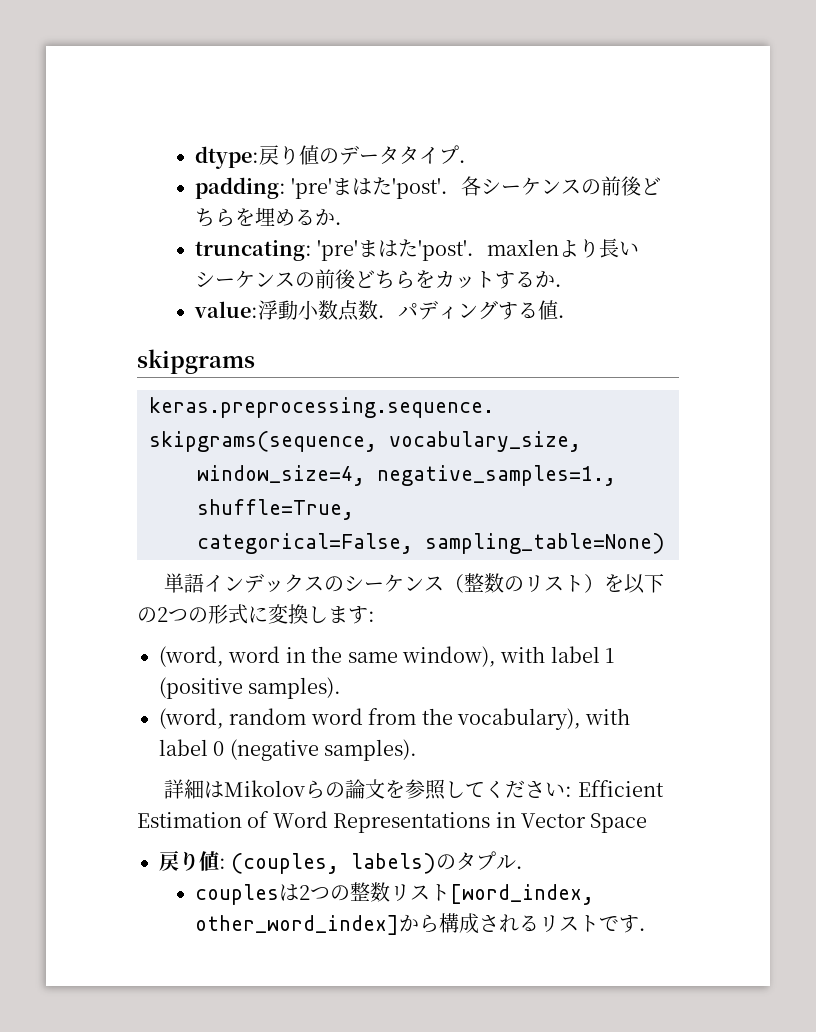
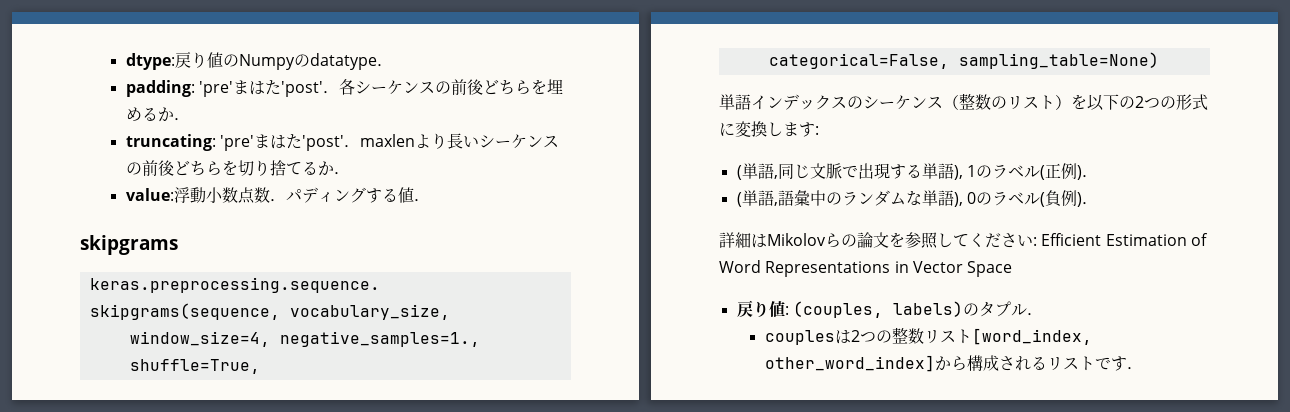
- dtype:戻り値のデータタイプ．
+ dtype:戻り値のNumpyのdatatype．
- truncating: 'pre'まはた'post'．maxlenより長いシーケンスの前後どちらをカットするか．
+ truncating: 'pre'まはた'post'．maxlenより長いシーケンスの前後どちらを切り捨てるか．
- (word, word in the same window), with label 1 (positive samples).
- (word, random word from the vocabulary), with label 0 (negative samples).
+ (単語,同じ文脈で出現する単語), 1のラベル(正例)．
+ (単語,語彙中のランダムな単語), 0のラベル(負例)．

